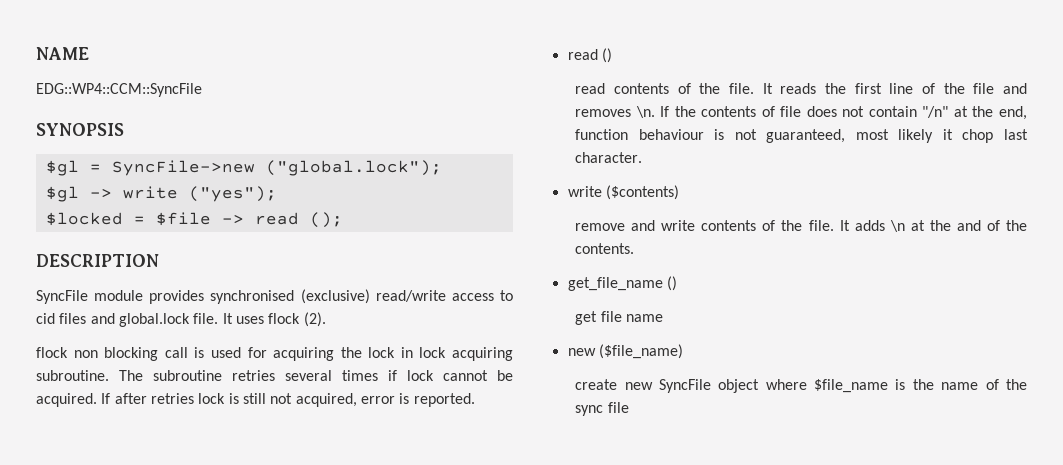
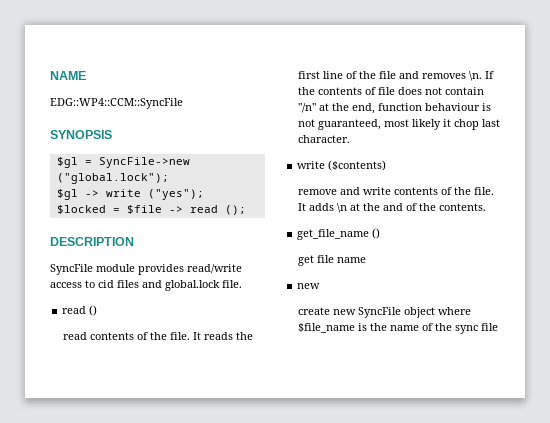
- SyncFile module provides synchronised (exclusive) read/write access to cid files and global.lock file. It uses flock (2).
- flock non blocking call is used for acquiring the lock in lock acquiring subroutine. The subroutine retries several times if lock cannot be acquired. If after retries lock is still not acquired, error is reported.
+ SyncFile module provides read/write access to cid files and global.lock file.
  get file name
- new ($file_name)
+ new

